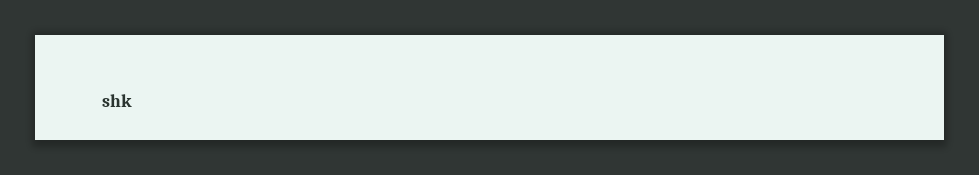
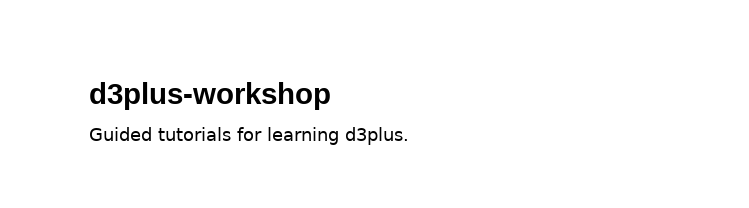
- shk
+ d3plus-workshop
+ Guided tutorials for learning d3plus.

